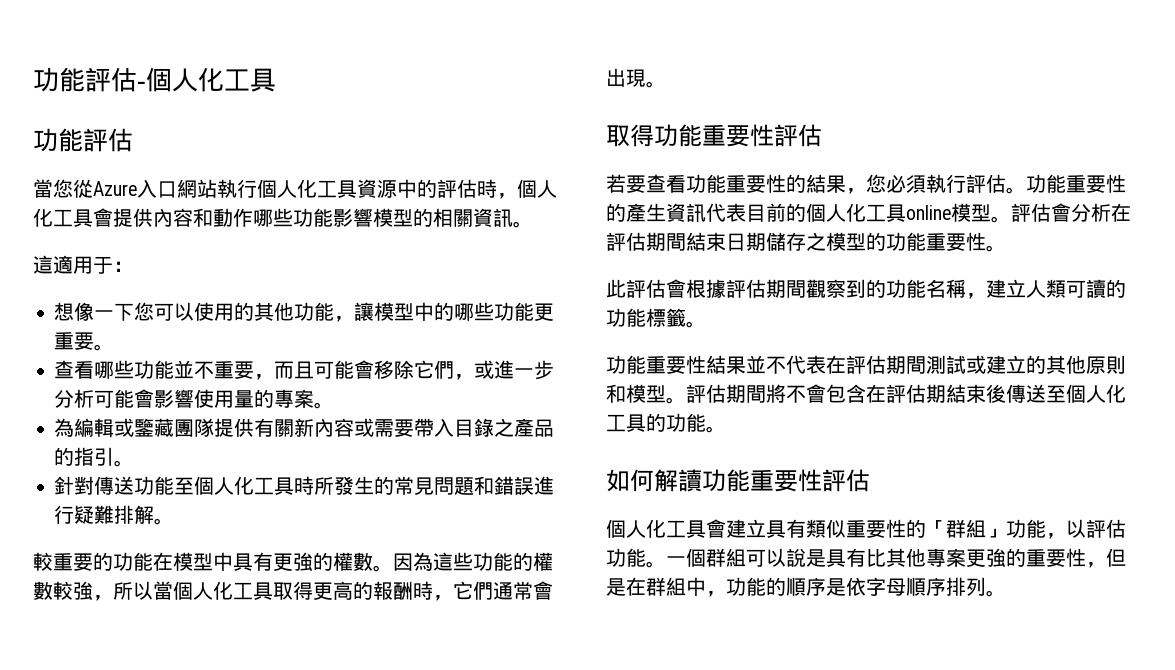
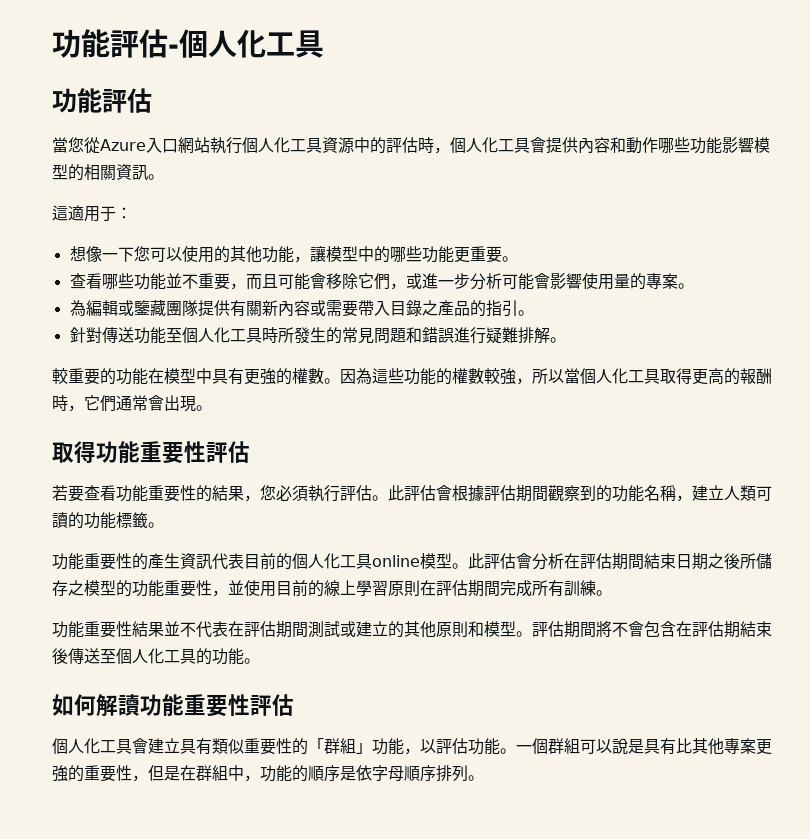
- 若要查看功能重要性的結果，您必須執行評估。功能重要性的產生資訊代表目前的個人化工具online模型。評估會分析在評估期間結束日期儲存之模型的功能重要性。
- 此評估會根據評估期間觀察到的功能名稱，建立人類可讀的功能標籤。
+ 若要查看功能重要性的結果，您必須執行評估。此評估會根據評估期間觀察到的功能名稱，建立人類可讀的功能標籤。
+ 功能重要性的產生資訊代表目前的個人化工具online模型。此評估會分析在評估期間結束日期之後所儲存之模型的功能重要性，並使用目前的線上學習原則在評估期間完成所有訓練。

